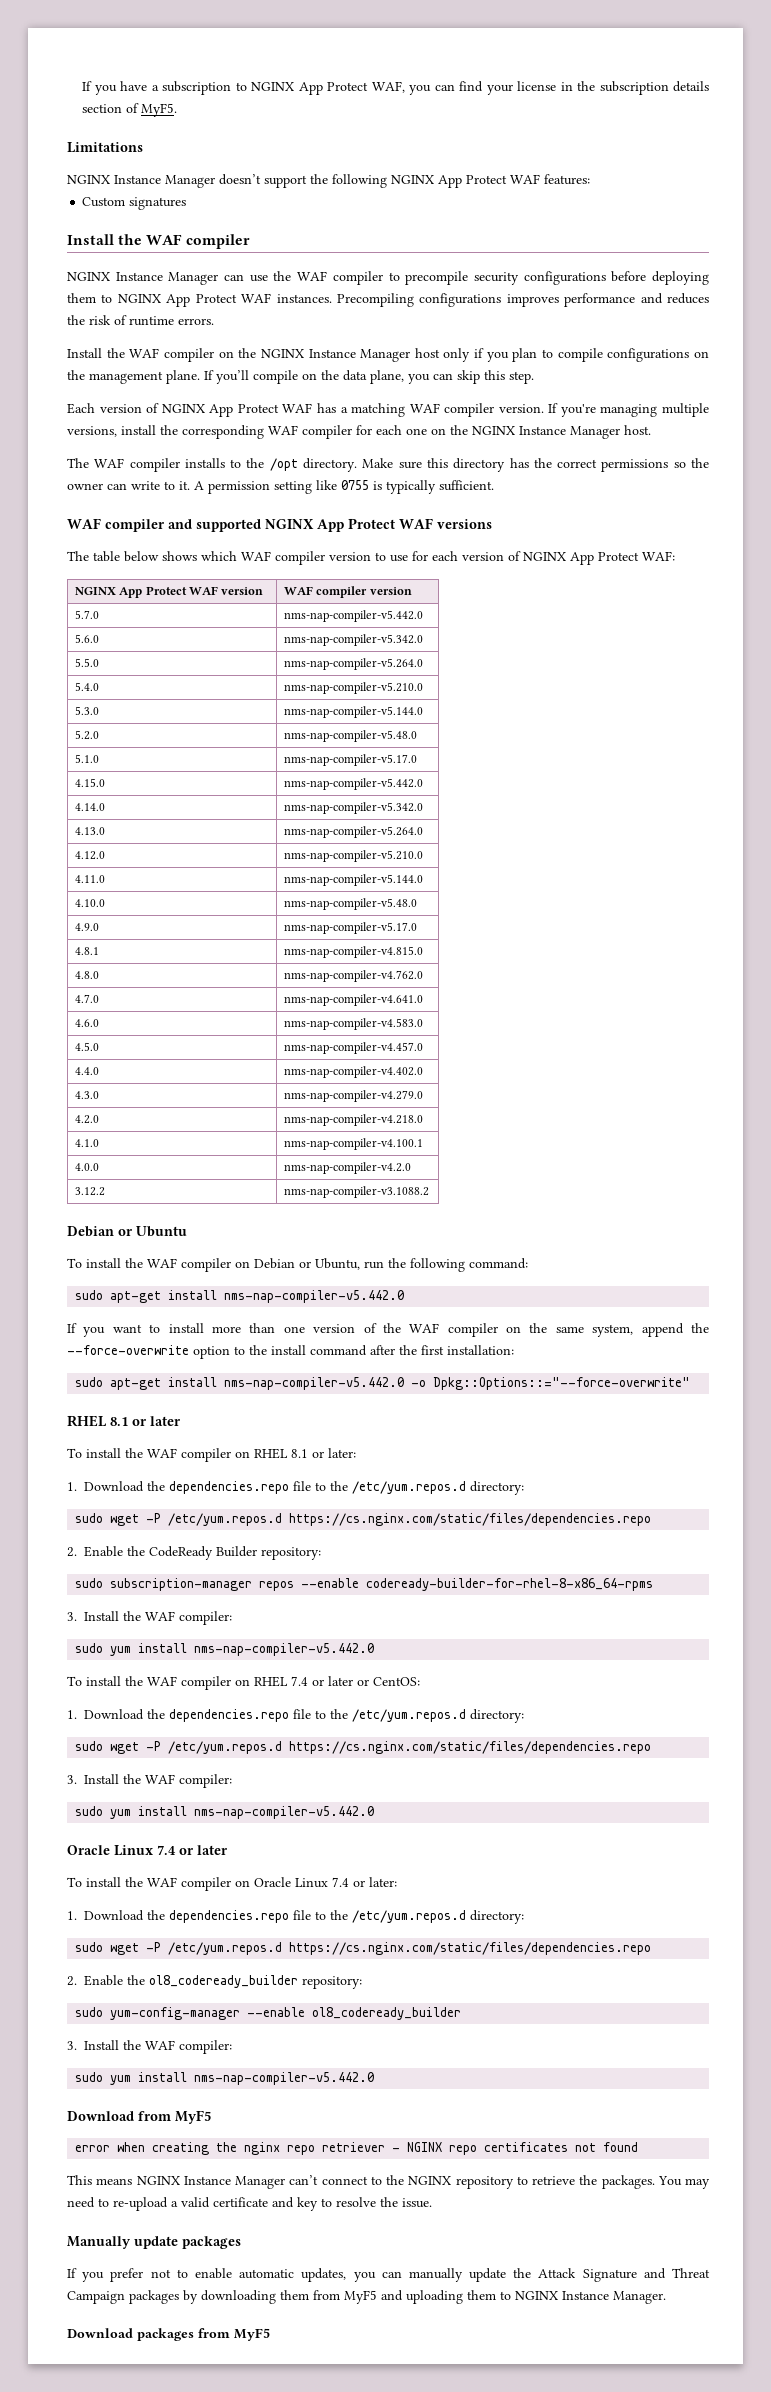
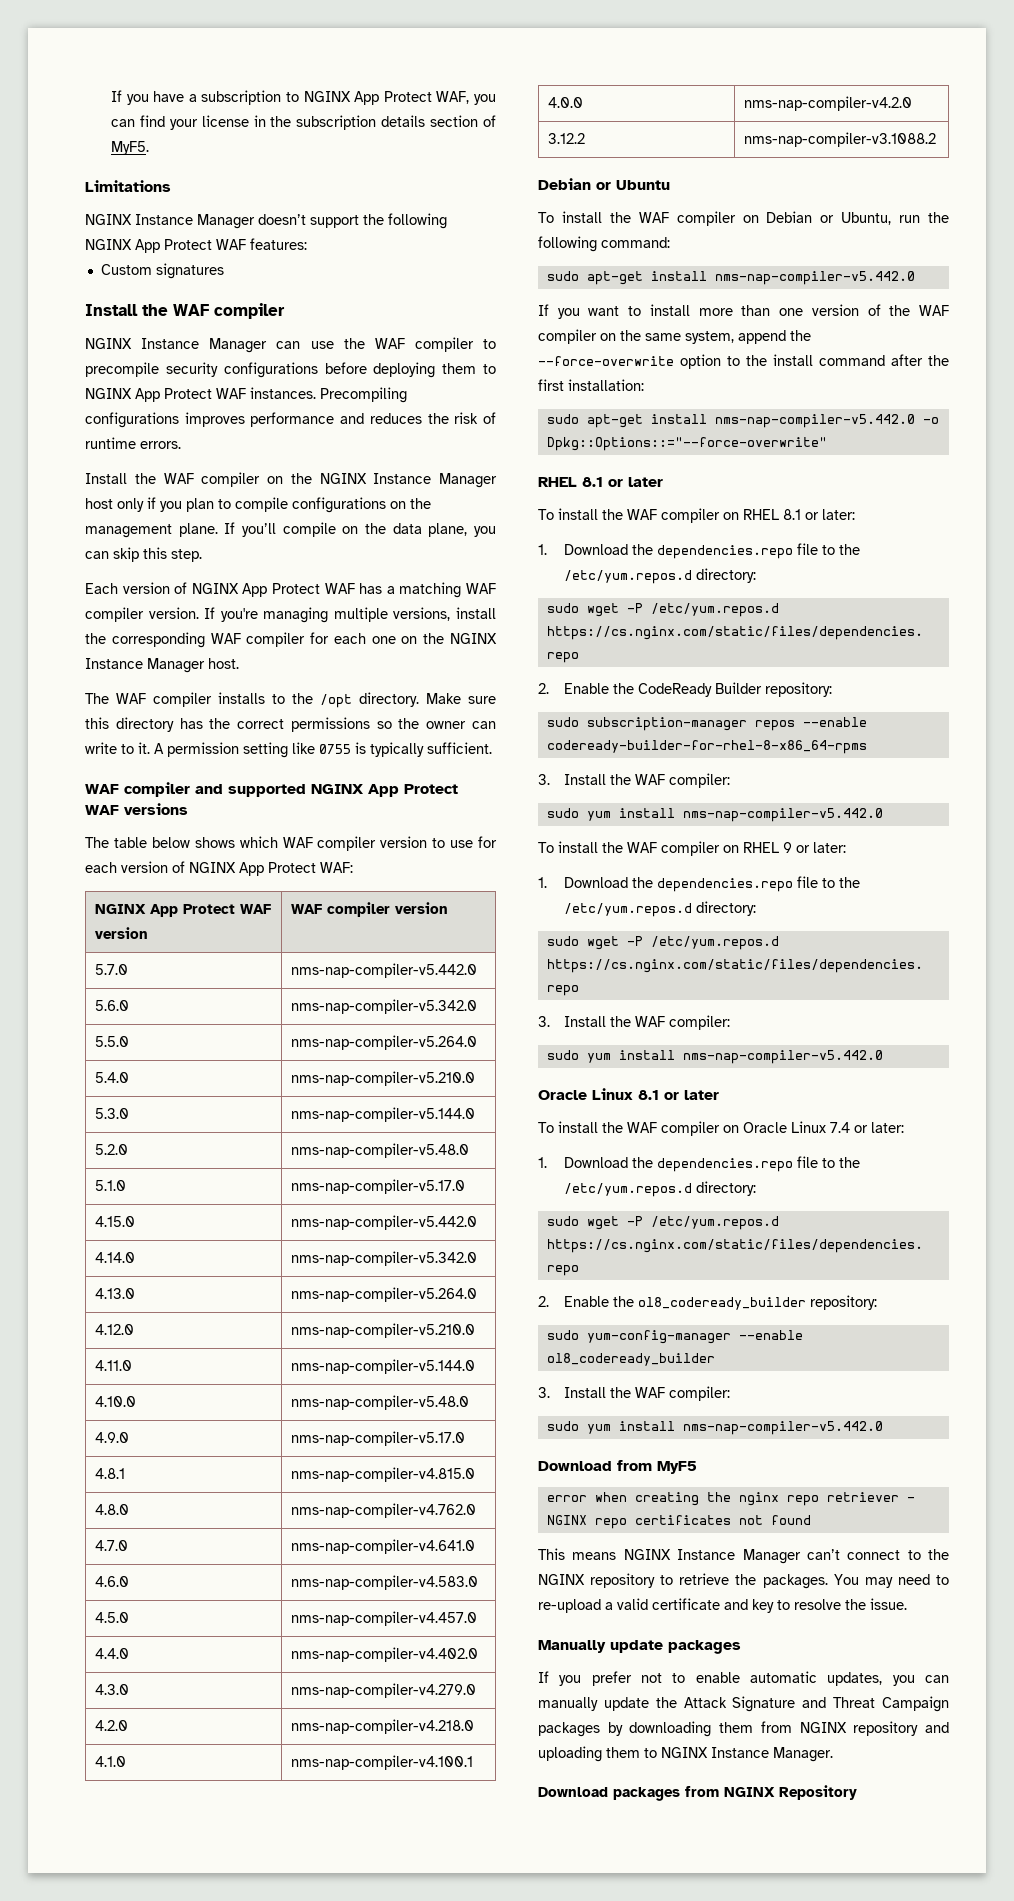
- To install the WAF compiler on RHEL 7.4 or later or CentOS:
+ To install the WAF compiler on RHEL 9 or later:
- Oracle Linux 7.4 or later
+ Oracle Linux 8.1 or later
- If you prefer not to enable automatic updates, you can manually update the Attack Signature and Threat Campaign packages by downloading them from MyF5 and uploading them to NGINX Instance Manager.
+ If you prefer not to enable automatic updates, you can manually update the Attack Signature and Threat Campaign packages by downloading them from NGINX repository and uploading them to NGINX Instance Manager.
- Download packages from MyF5
+ Download packages from NGINX Repository

